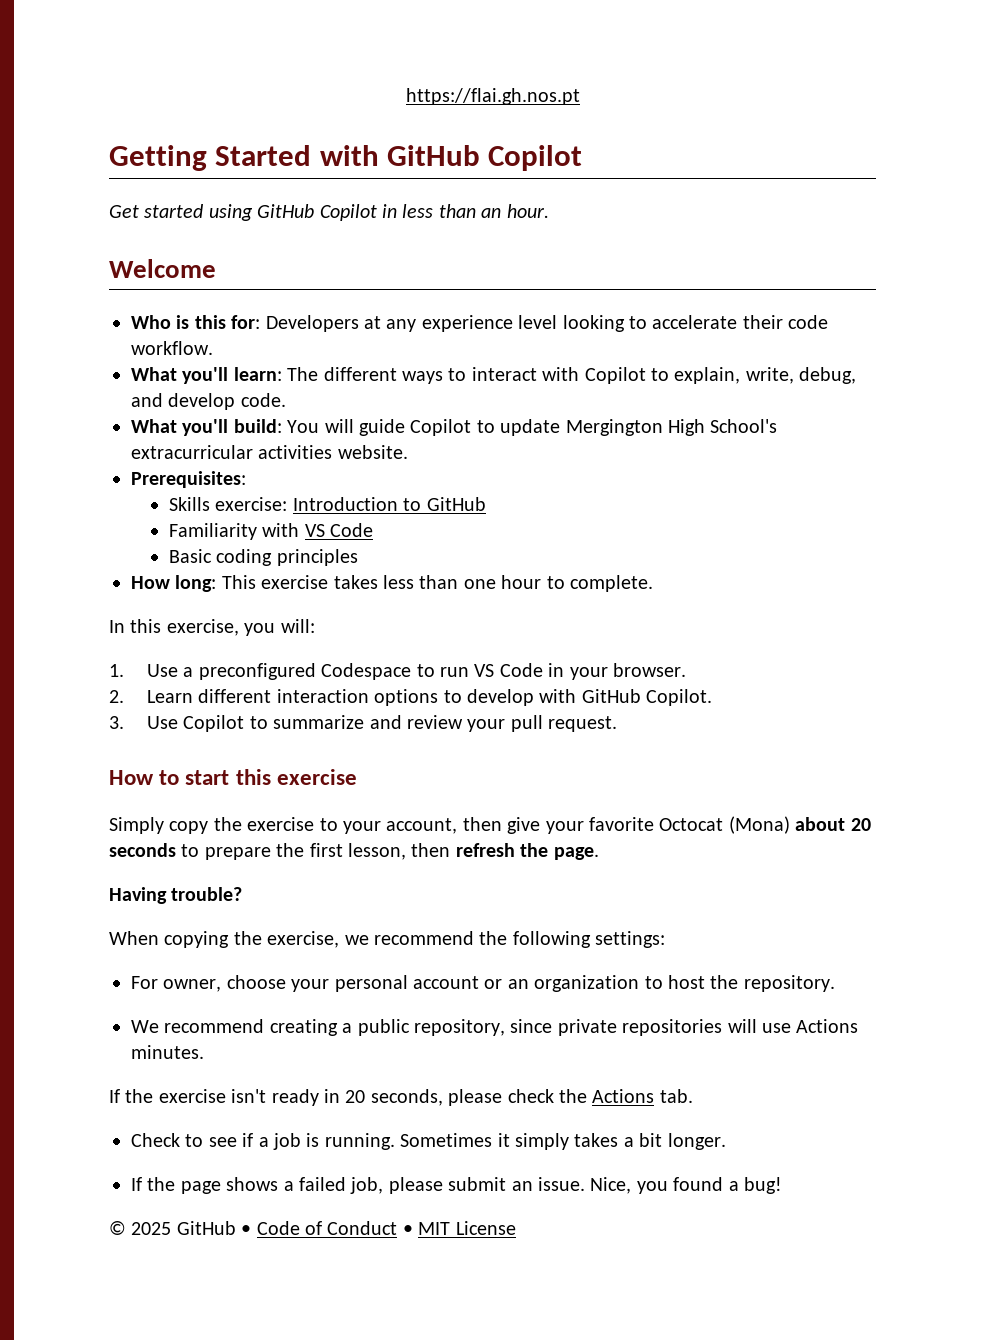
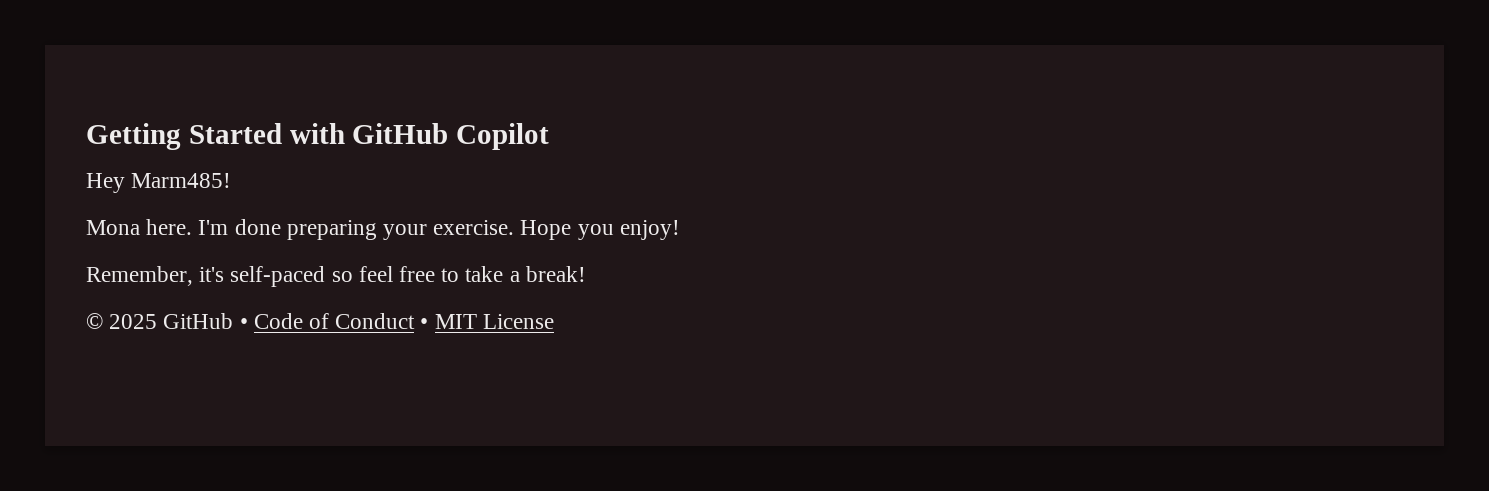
- https://flai.gh.nos.pt
- Get started using GitHub Copilot in less than an hour.
- Welcome
- Who is this for: Developers at any experience level looking to accelerate their code workflow.
- What you'll learn: The different ways to interact with Copilot to explain, write, debug, and develop code.
- What you'll build: You will guide Copilot to update Mergington High School's extracurricular activities website.
- Prerequisites:
- Skills exercise: Introduction to GitHub
- Familiarity with VS Code
- Basic coding principles
- How long: This exercise takes less than one hour to complete.
- In this exercise, you will:
- 1. Use a preconfigured Codespace to run VS Code in your browser.
- 2. Learn different interaction options to develop with GitHub Copilot.
- 3. Use Copilot to summarize and review your pull request.
- How to start this exercise
- Simply copy the exercise to your account, then give your favorite Octocat (Mona) about 20 seconds to prepare the first lesson, then refresh the page.
- Having trouble?
- When copying the exercise, we recommend the following settings:
- For owner, choose your personal account or an organization to host the repository.
- We recommend creating a public repository, since private repositories will use Actions minutes.
- If the exercise isn't ready in 20 seconds, please check the Actions tab.
- Check to see if a job is running. Sometimes it simply takes a bit longer.
- If the page shows a failed job, please submit an issue. Nice, you found a bug!
+ Hey Marm485!
+ Mona here. I'm done preparing your exercise. Hope you enjoy!
+ Remember, it's self-paced so feel free to take a break!

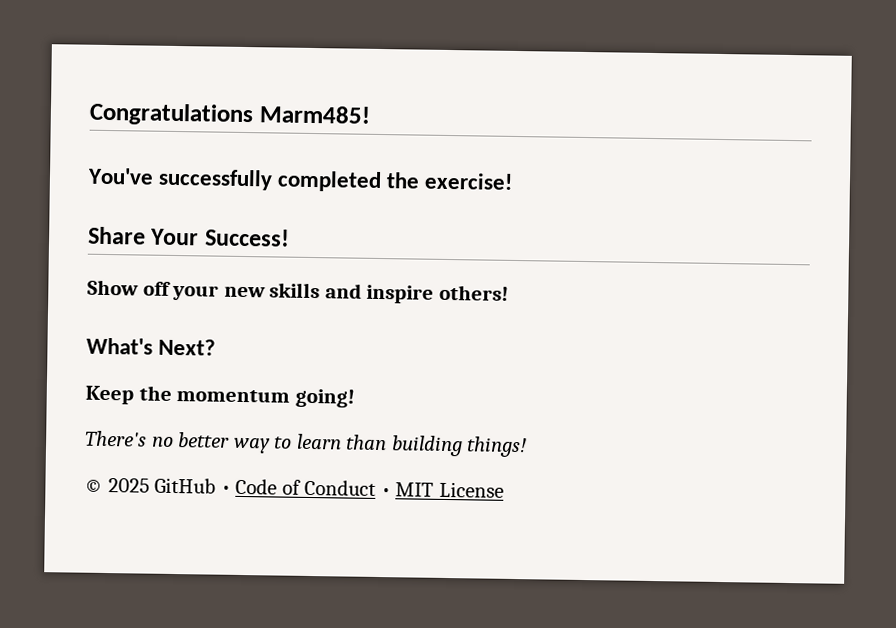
- Getting Started with GitHub Copilot
- Hey Marm485!
- Mona here. I'm done preparing your exercise. Hope you enjoy!
- Remember, it's self-paced so feel free to take a break!
+ Congratulations Marm485!
+ You've successfully completed the exercise!
+ Share Your Success!
+ Show off your new skills and inspire others!
+ What's Next?
+ Keep the momentum going!
+ There's no better way to learn than building things!

